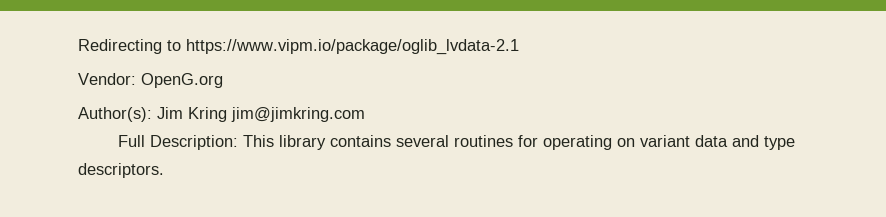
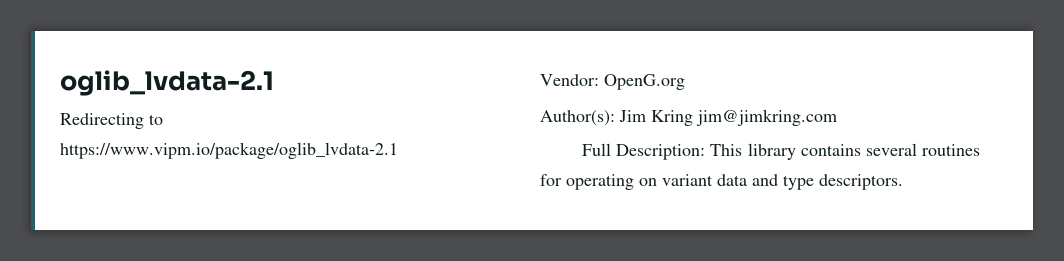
+ oglib_lvdata-2.1

